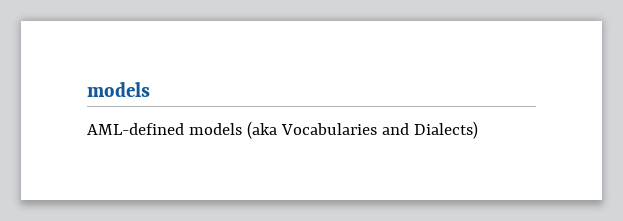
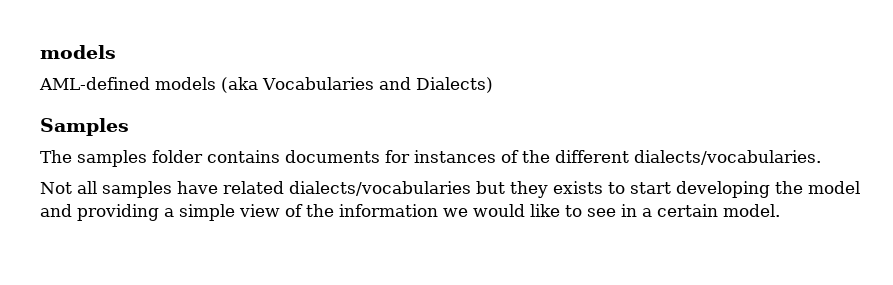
+ Samples
+ The samples folder contains documents for instances of the different dialects/vocabularies.
+ Not all samples have related dialects/vocabularies but they exists to start developing the model and providing a simple view of the information we would like to see in a certain model.

